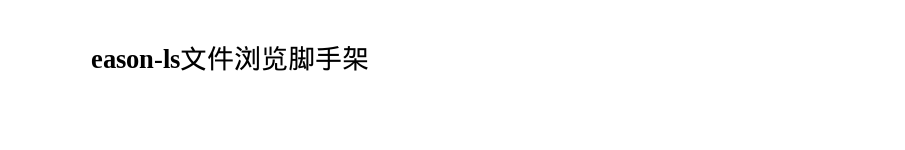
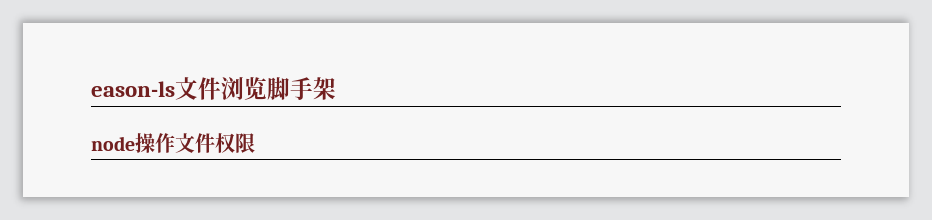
+ node操作文件权限

